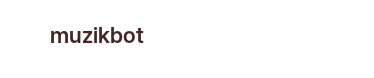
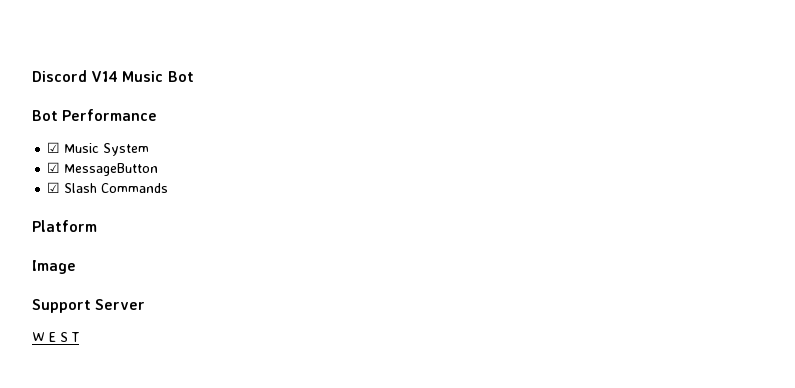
- muzikbot
+ Discord V14 Music Bot
+ Bot Performance
+ ☑ Music System
+ ☑ MessageButton
+ ☑ Slash Commands
+ Platform
+ Image
+ Support Server
+ W E S T

